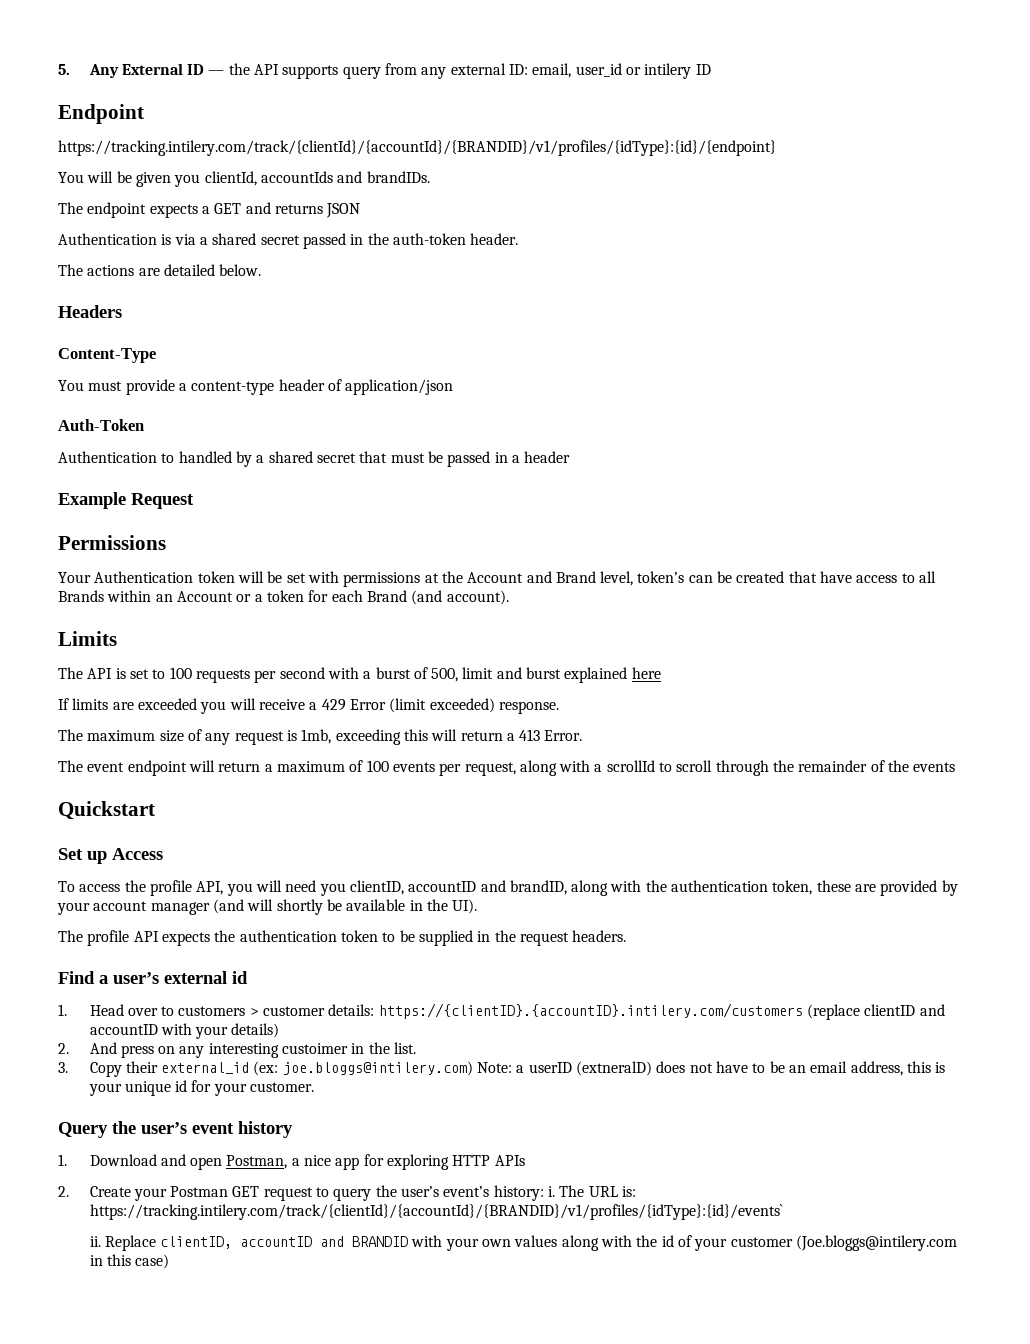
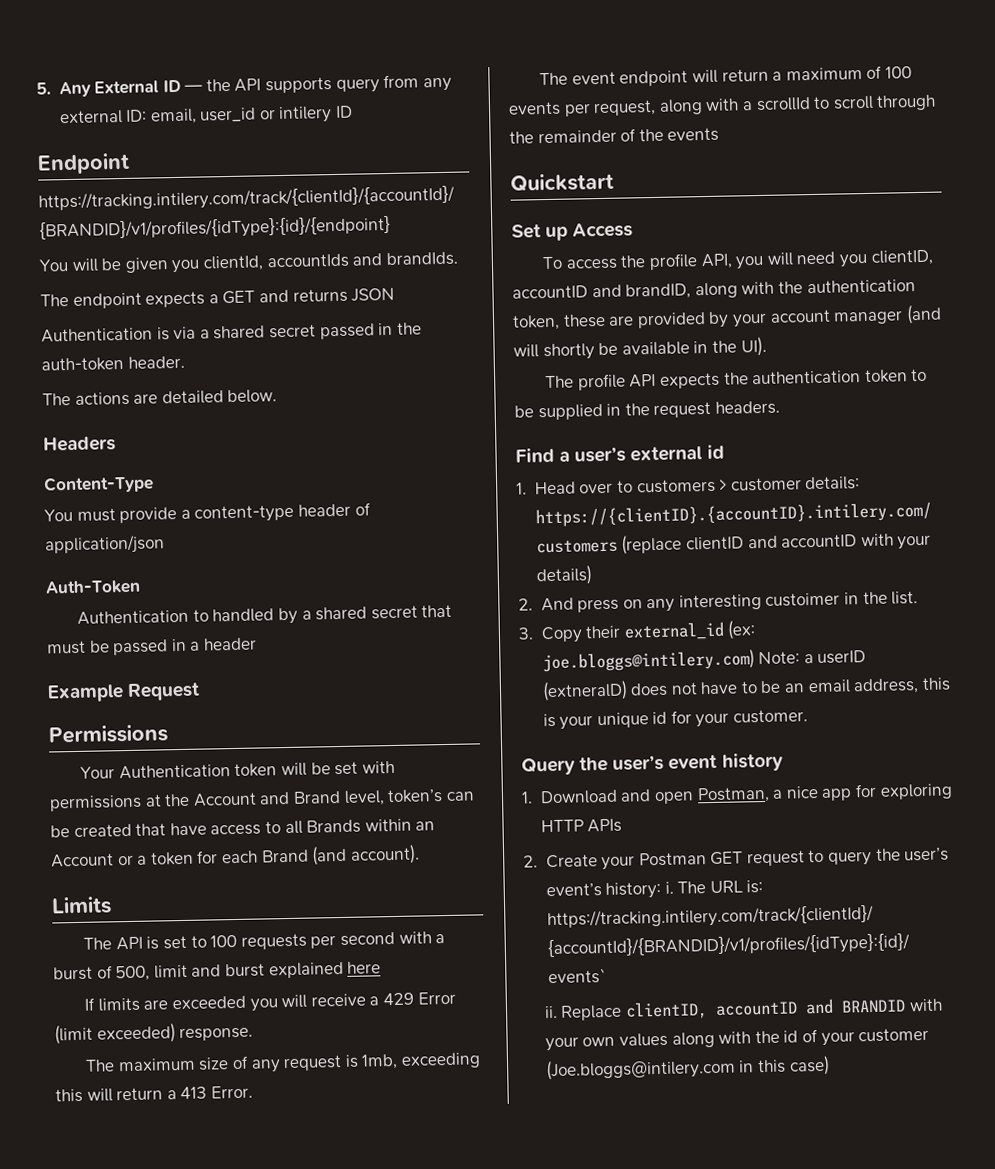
- You will be given you clientId, accountIds and brandIDs.
+ You will be given you clientId, accountIds and brandIds.

